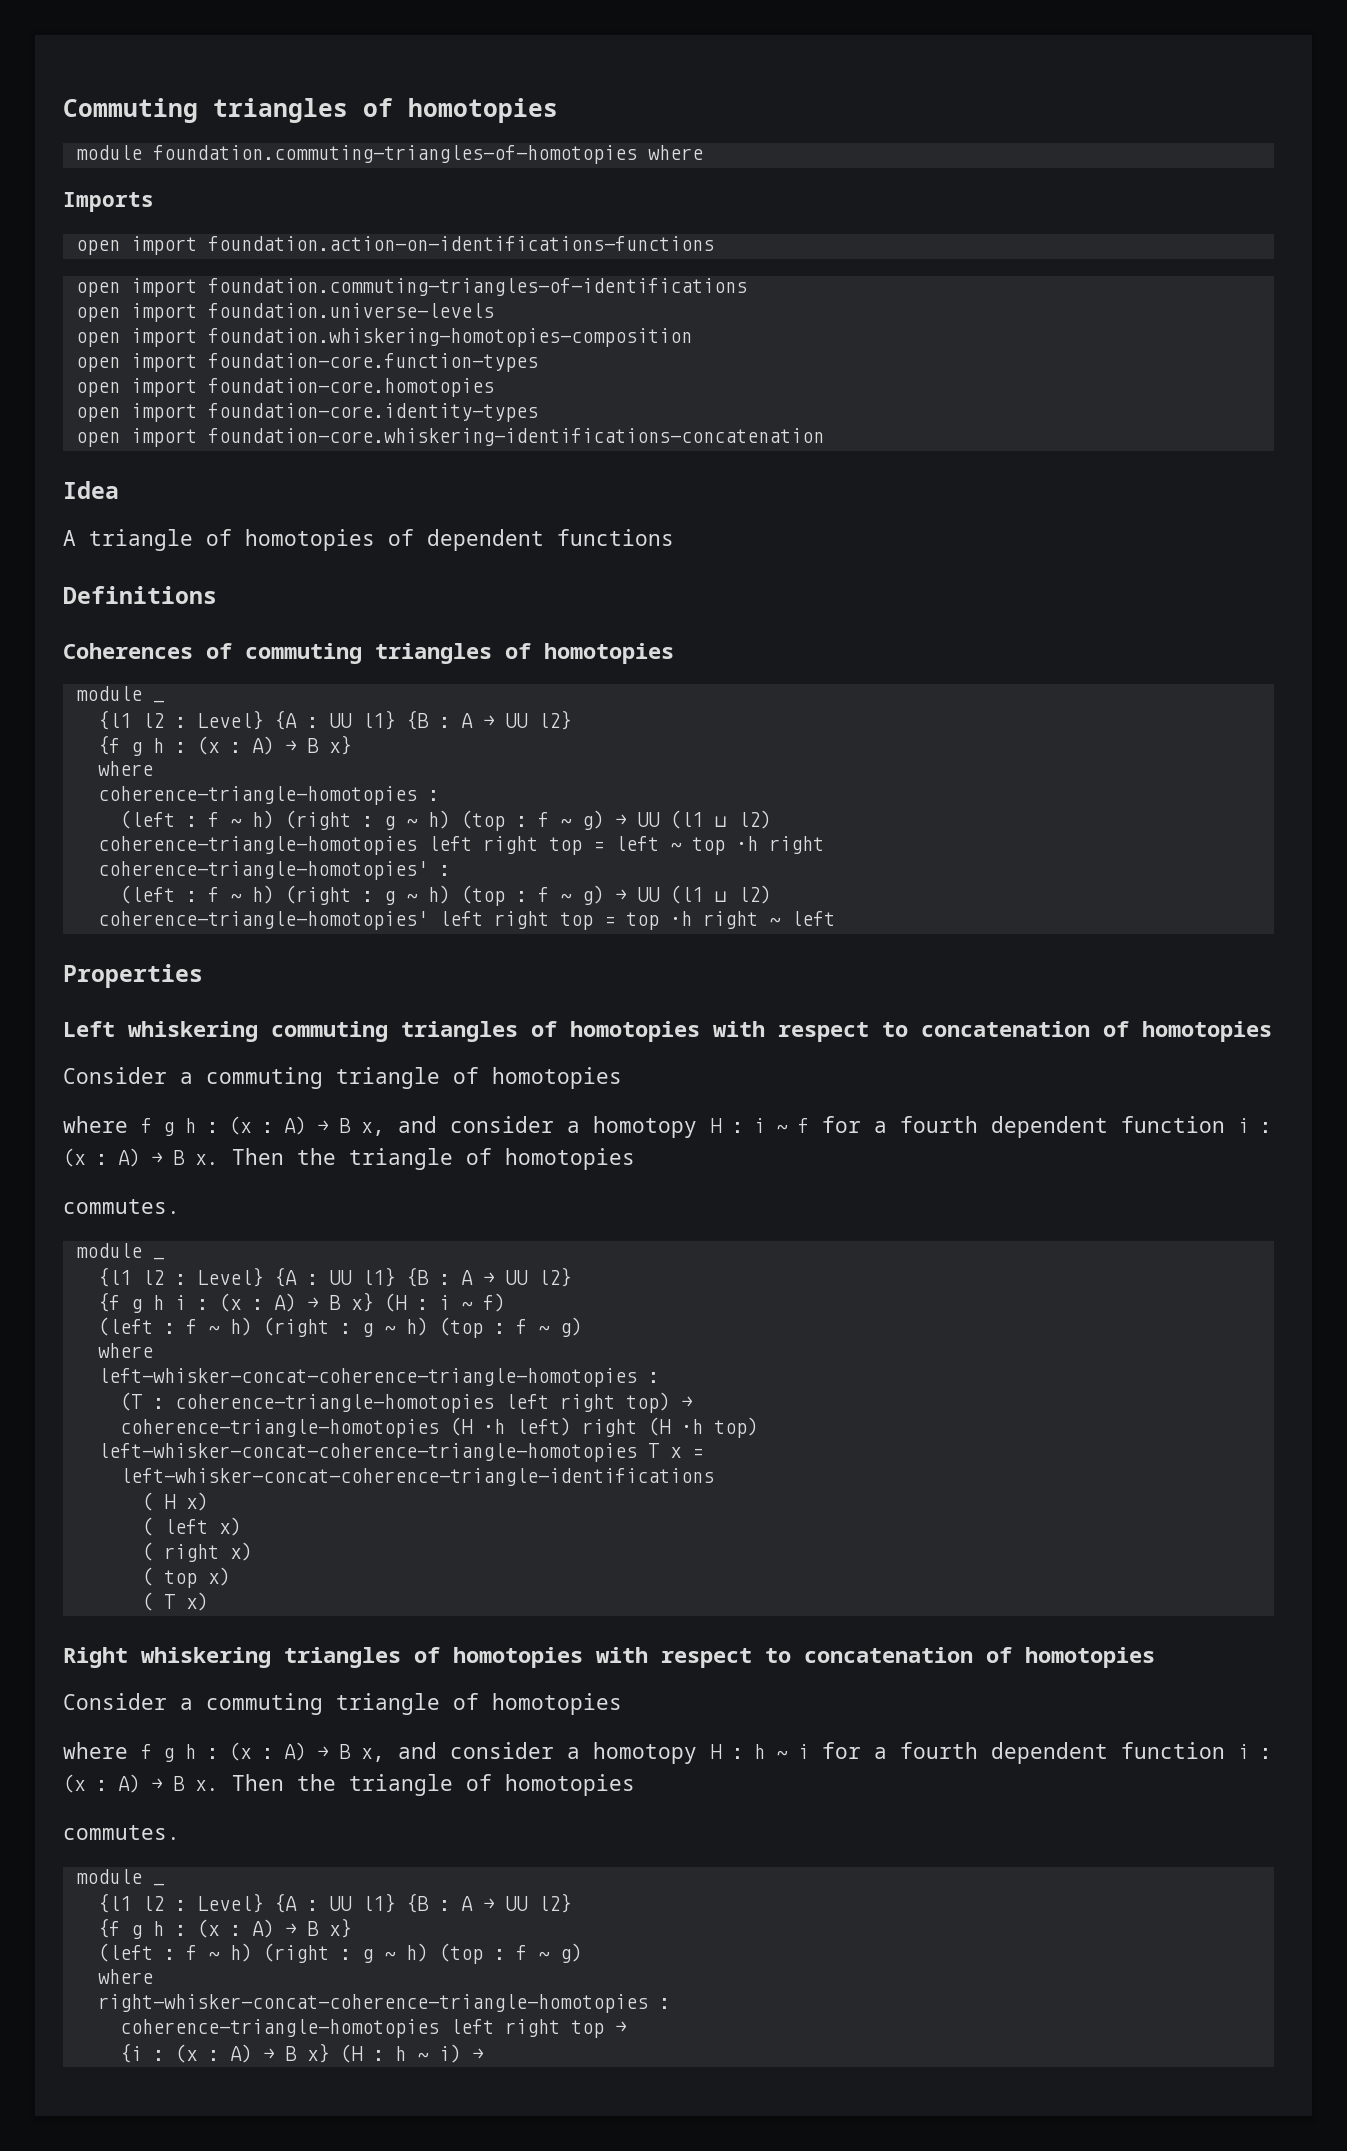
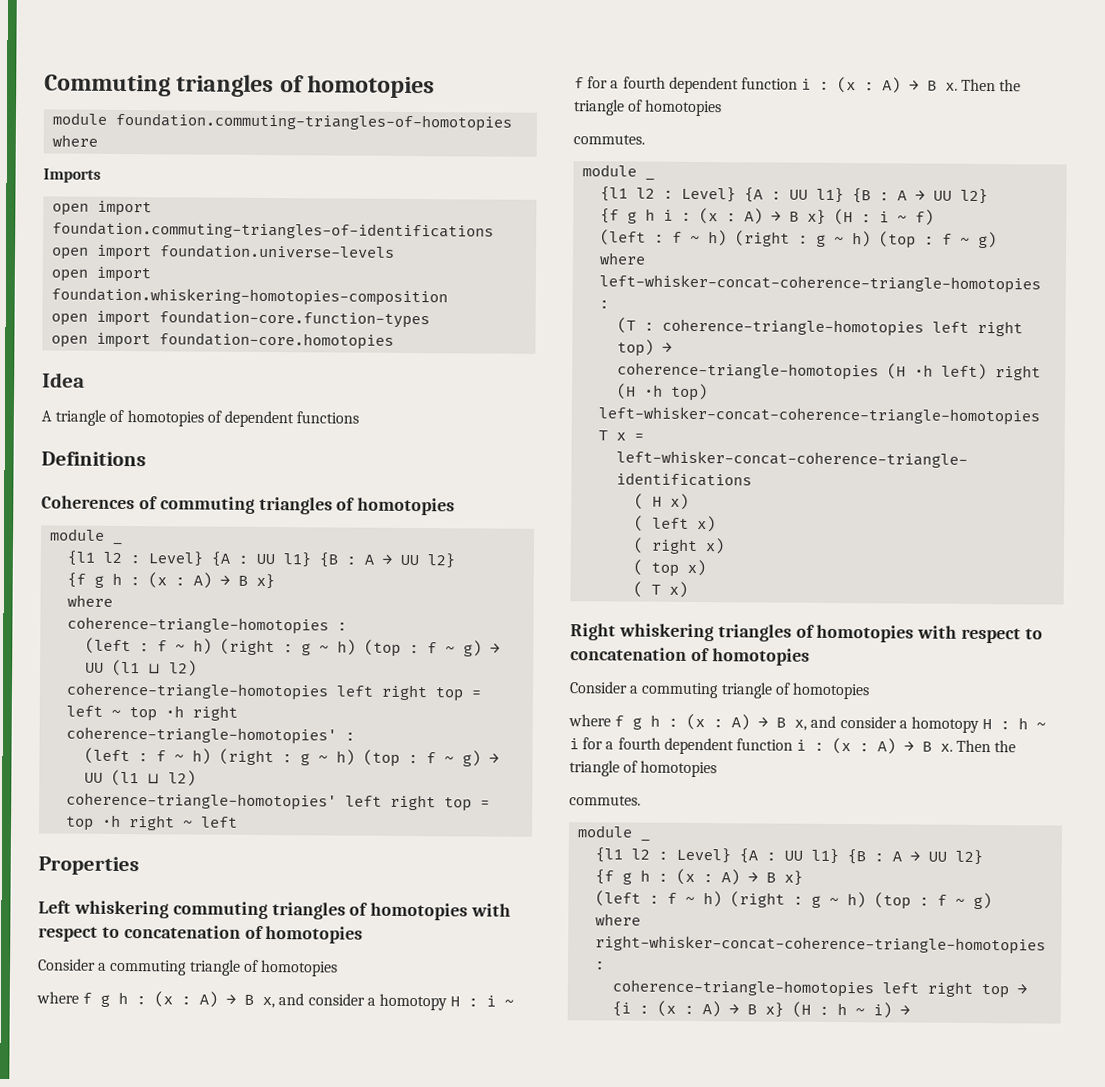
- open import foundation.action-on-identifications-functions
- open import foundation-core.identity-types
- open import foundation-core.whiskering-identifications-concatenation

